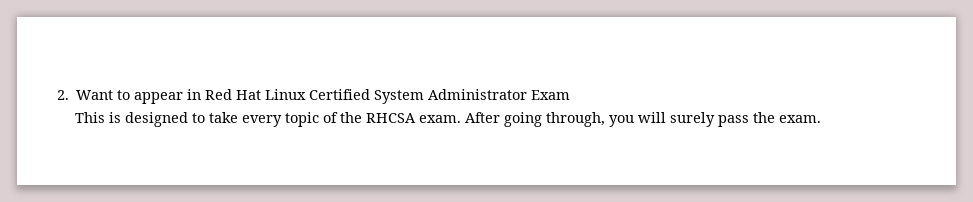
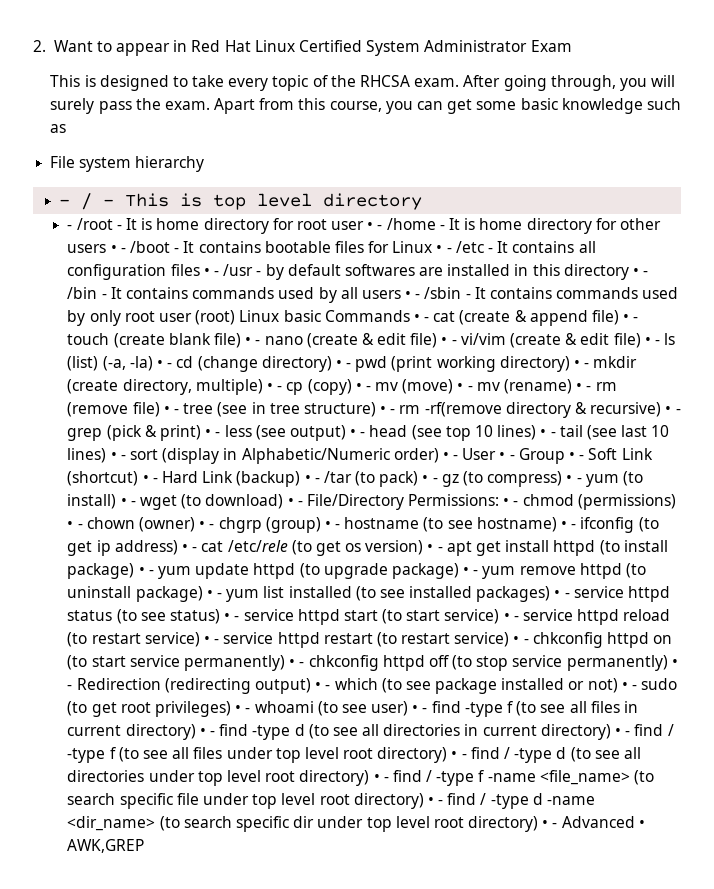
+ Apart from this course, you can get some basic knowledge such as
+ File system hierarchy
+ - / - This is top level directory
+ - /root - It is home directory for root user • - /home - It is home directory for other users • - /boot - It contains bootable files for Linux • - /etc - It contains all configuration files • - /usr - by default softwares are installed in this directory • - /bin - It contains commands used by all users • - /sbin - It contains commands used by only root user (root) Linux basic Commands • - cat (create & append file) • - touch (create blank file) • - nano (create & edit file) • - vi/vim (create & edit file) • - ls (list) (-a, -la) • - cd (change directory) • - pwd (print working directory) • - mkdir (create directory, multiple) • - cp (copy) • - mv (move) • - mv (rename) • - rm (remove file) • - tree (see in tree structure) • - rm -rf(remove directory & recursive) • - grep (pick & print) • - less (see output) • - head (see top 10 lines) • - tail (see last 10 lines) • - sort (display in Alphabetic/Numeric order) • - User • - Group • - Soft Link (shortcut) • - Hard Link (backup) • - /tar (to pack) • - gz (to compress) • - yum (to install) • - wget (to download) • - File/Directory Permissions: • - chmod (permissions) • - chown (owner) • - chgrp (group) • - hostname (to see hostname) • - ifconfig (to get ip address) • - cat /etc/rele (to get os version) • - apt get install httpd (to install package) • - yum update httpd (to upgrade package) • - yum remove httpd (to uninstall package) • - yum list installed (to see installed packages) • - service httpd status (to see status) • - service httpd start (to start service) • - service httpd reload (to restart service) • - service httpd restart (to restart service) • - chkconfig httpd on (to start service permanently) • - chkconfig httpd off (to stop service permanently) • - Redirection (redirecting output) • - which (to see package installed or not) • - sudo (to get root privileges) • - whoami (to see user) • - find -type f (to see all files in current directory) • - find -type d (to see all directories in current directory) • - find / -type f (to see all files under top level root directory) • - find / -type d (to see all directories under top level root directory) • - find / -type f -name <file_name> (to search specific file under top level root directory) • - find / -type d -name <dir_name> (to search specific dir under top level root directory) • - Advanced • AWK,GREP

